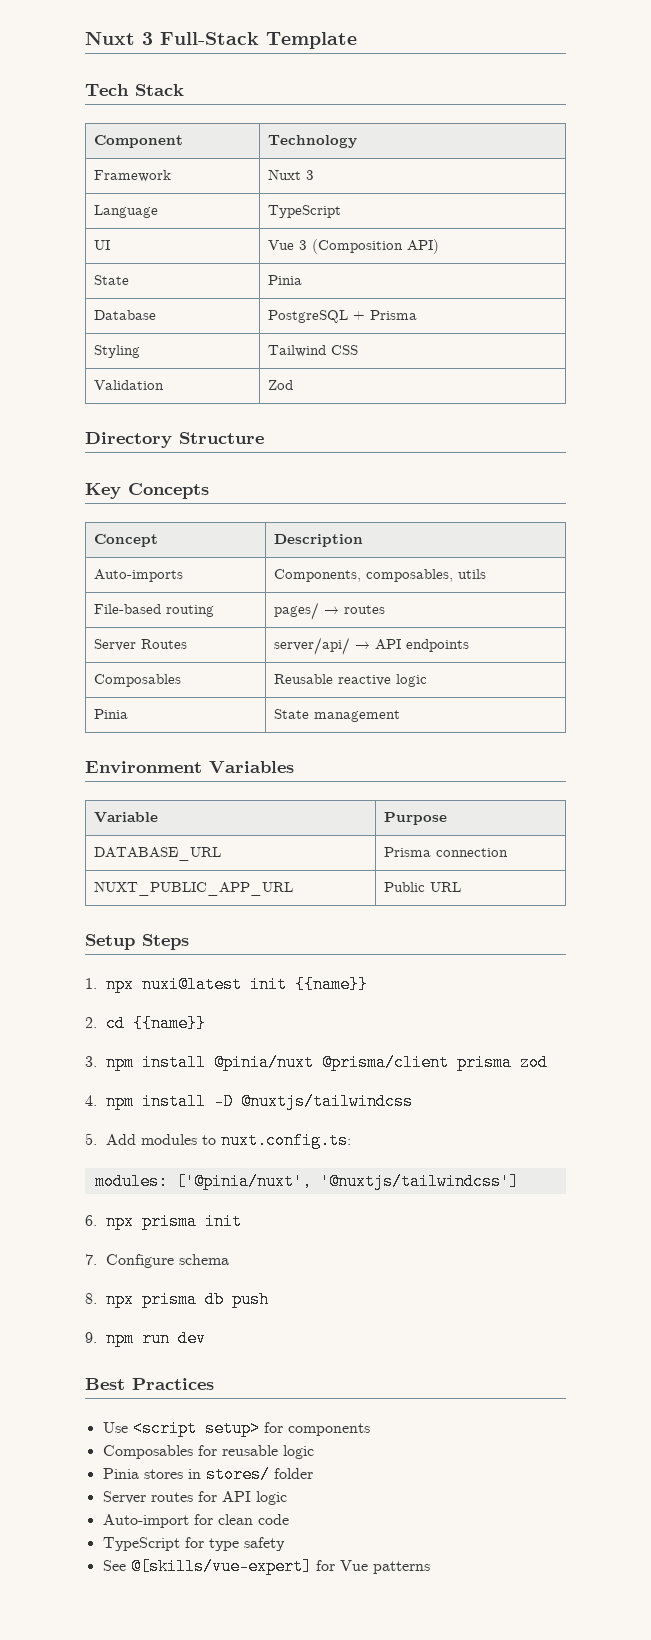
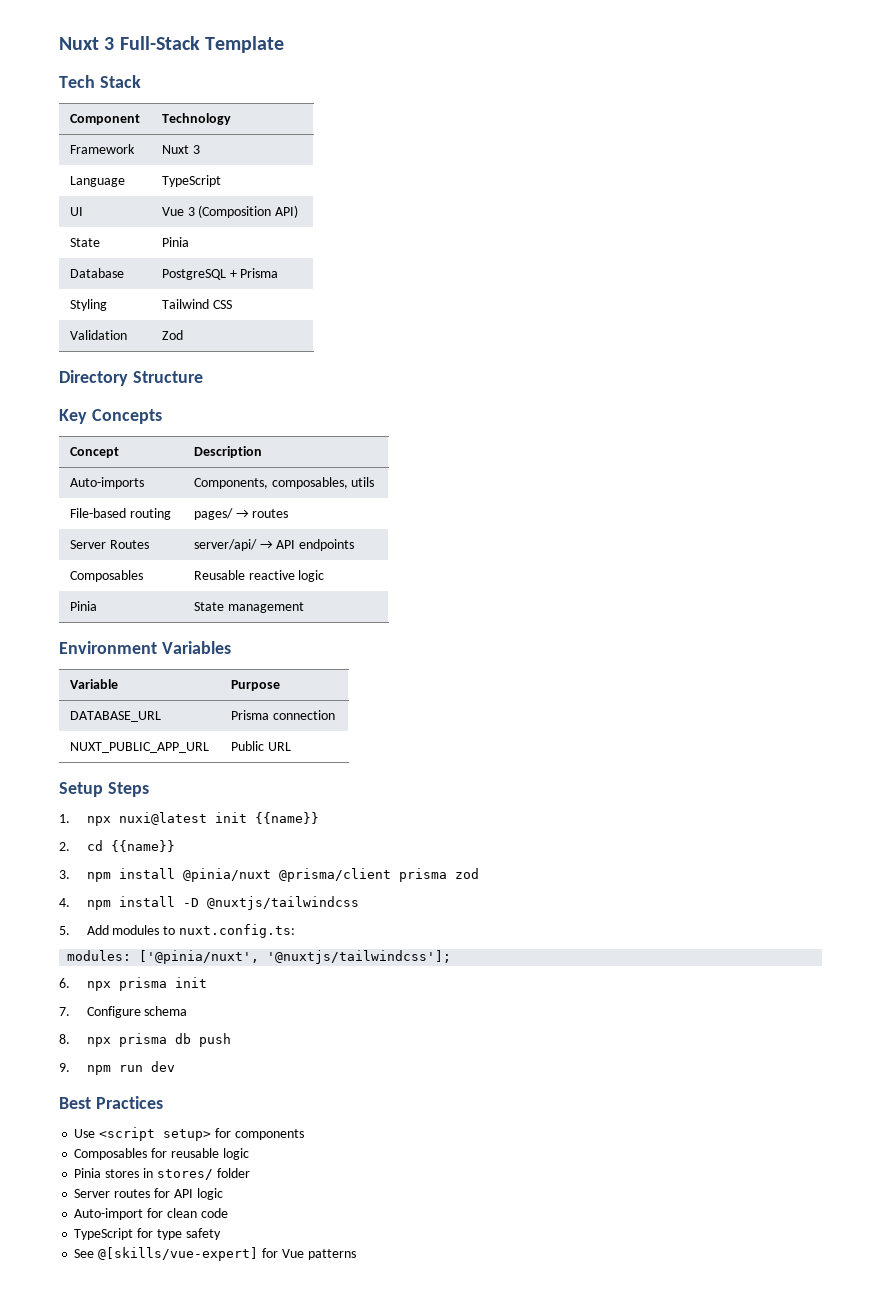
- modules: ['@pinia/nuxt', '@nuxtjs/tailwindcss']
+ modules: ['@pinia/nuxt', '@nuxtjs/tailwindcss'];

